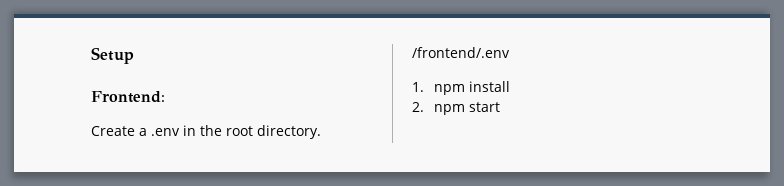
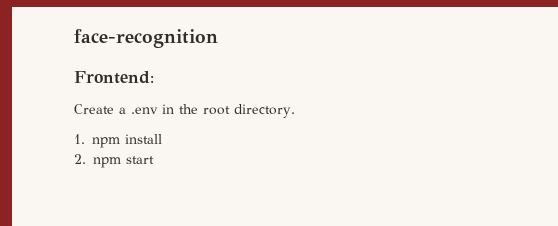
- Setup
+ face-recognition
- /frontend/.env

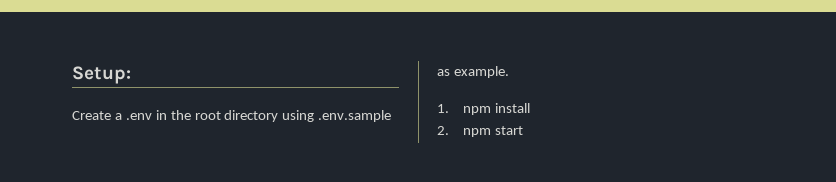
- face-recognition
- Frontend:
+ Setup:
- Create a .env in the root directory.
+ Create a .env in the root directory using .env.sample as example.

